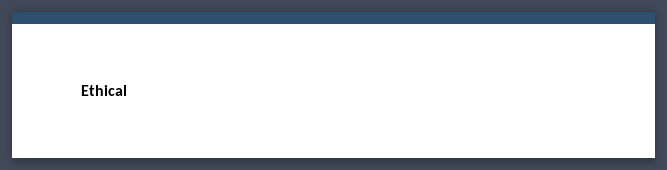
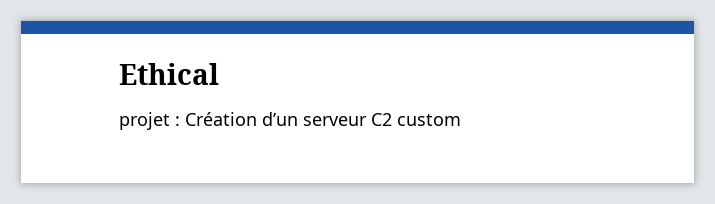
+ projet : Création d’un serveur C2 custom

